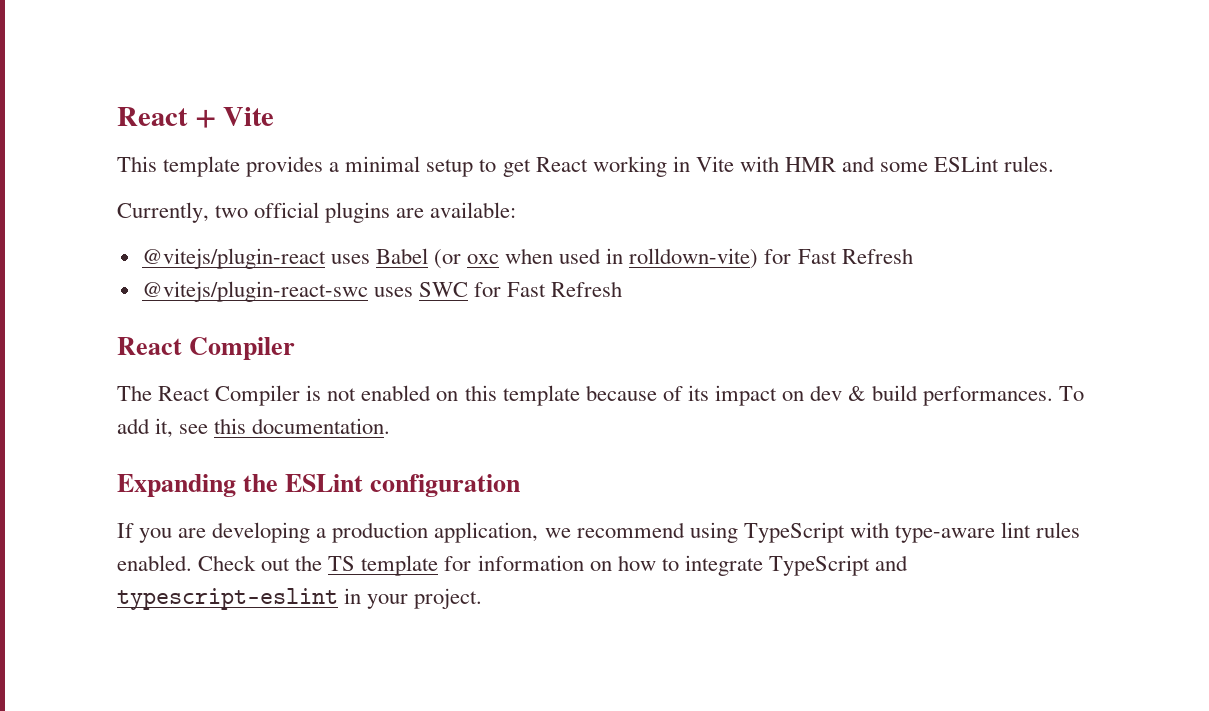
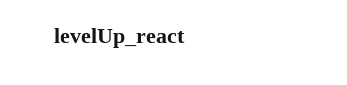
- React + Vite
- This template provides a minimal setup to get React working in Vite with HMR and some ESLint rules.
- Currently, two official plugins are available:
- @vitejs/plugin-react uses Babel (or oxc when used in rolldown-vite) for Fast Refresh
- @vitejs/plugin-react-swc uses SWC for Fast Refresh
- React Compiler
- The React Compiler is not enabled on this template because of its impact on dev & build performances. To add it, see this documentation.
- Expanding the ESLint configuration
- If you are developing a production application, we recommend using TypeScript with type-aware lint rules enabled. Check out the TS template for information on how to integrate TypeScript and typescript-eslint in your project.
+ levelUp_react

